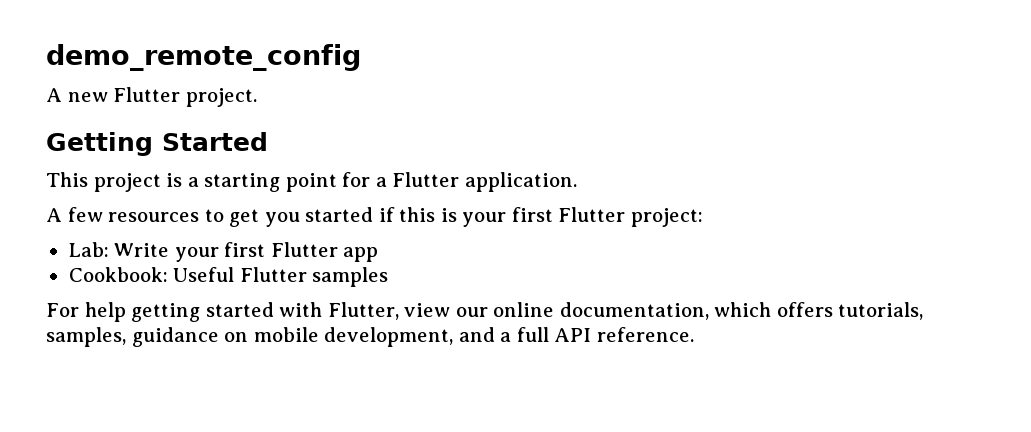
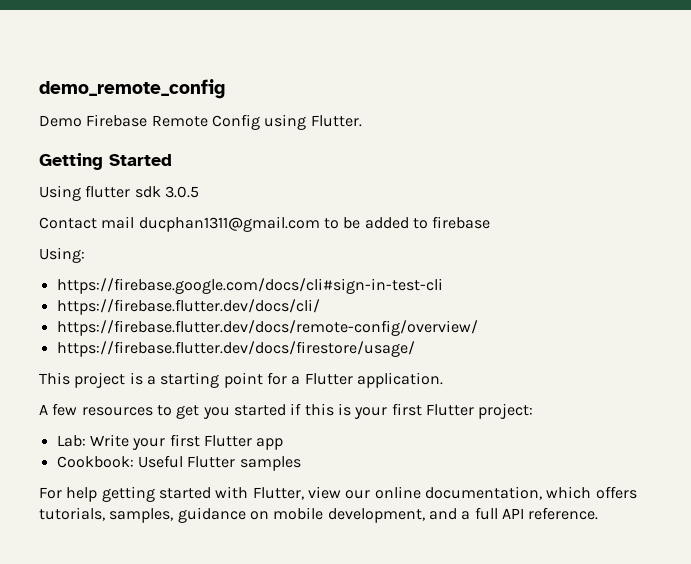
- A new Flutter project.
+ Demo Firebase Remote Config using Flutter.
  Getting Started
+ Using flutter sdk 3.0.5
+ Contact mail ducphan1311@gmail.com to be added to firebase
+ Using:
+ https://firebase.google.com/docs/cli#sign-in-test-cli
+ https://firebase.flutter.dev/docs/cli/
+ https://firebase.flutter.dev/docs/remote-config/overview/
+ https://firebase.flutter.dev/docs/firestore/usage/

